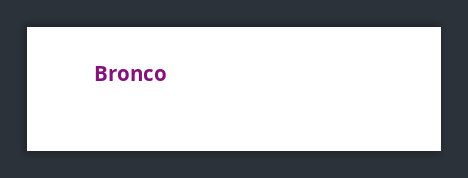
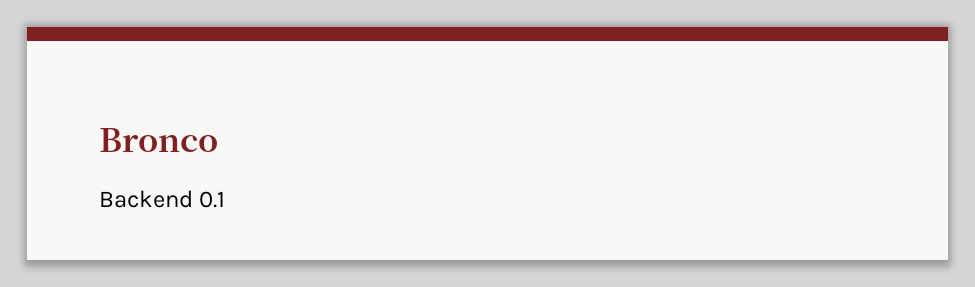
+ Backend 0.1

